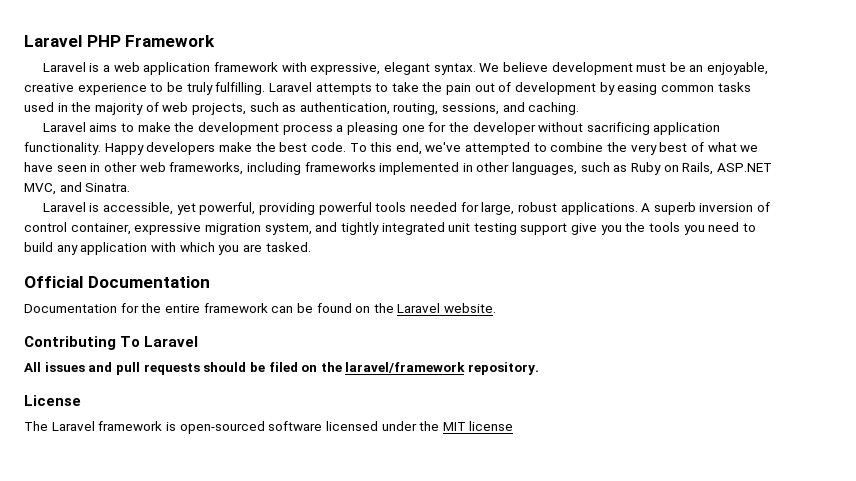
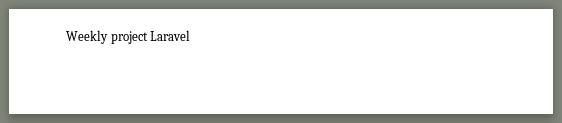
- Laravel PHP Framework
- Laravel is a web application framework with expressive, elegant syntax. We believe development must be an enjoyable, creative experience to be truly fulfilling. Laravel attempts to take the pain out of development by easing common tasks used in the majority of web projects, such as authentication, routing, sessions, and caching.
- Laravel aims to make the development process a pleasing one for the developer without sacrificing application functionality. Happy developers make the best code. To this end, we've attempted to combine the very best of what we have seen in other web frameworks, including frameworks implemented in other languages, such as Ruby on Rails, ASP.NET MVC, and Sinatra.
- Laravel is accessible, yet powerful, providing powerful tools needed for large, robust applications. A superb inversion of control container, expressive migration system, and tightly integrated unit testing support give you the tools you need to build any application with which you are tasked.
- Official Documentation
- Documentation for the entire framework can be found on the Laravel website.
- Contributing To Laravel
- All issues and pull requests should be filed on the laravel/framework repository.
- License
- The Laravel framework is open-sourced software licensed under the MIT license
+ Weekly project Laravel

